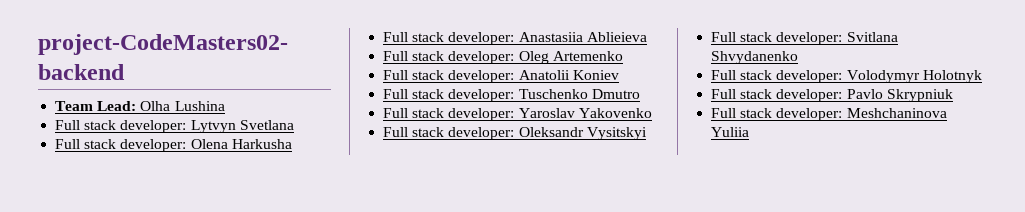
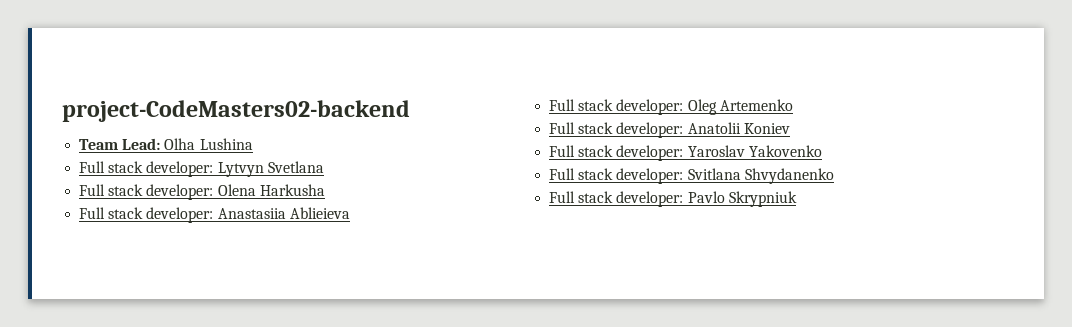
- Full stack developer: Tuschenko Dmutro
- Full stack developer: Oleksandr Vysitskyi
- Full stack developer: Volodymyr Holotnyk
- Full stack developer: Meshchaninova Yuliia

